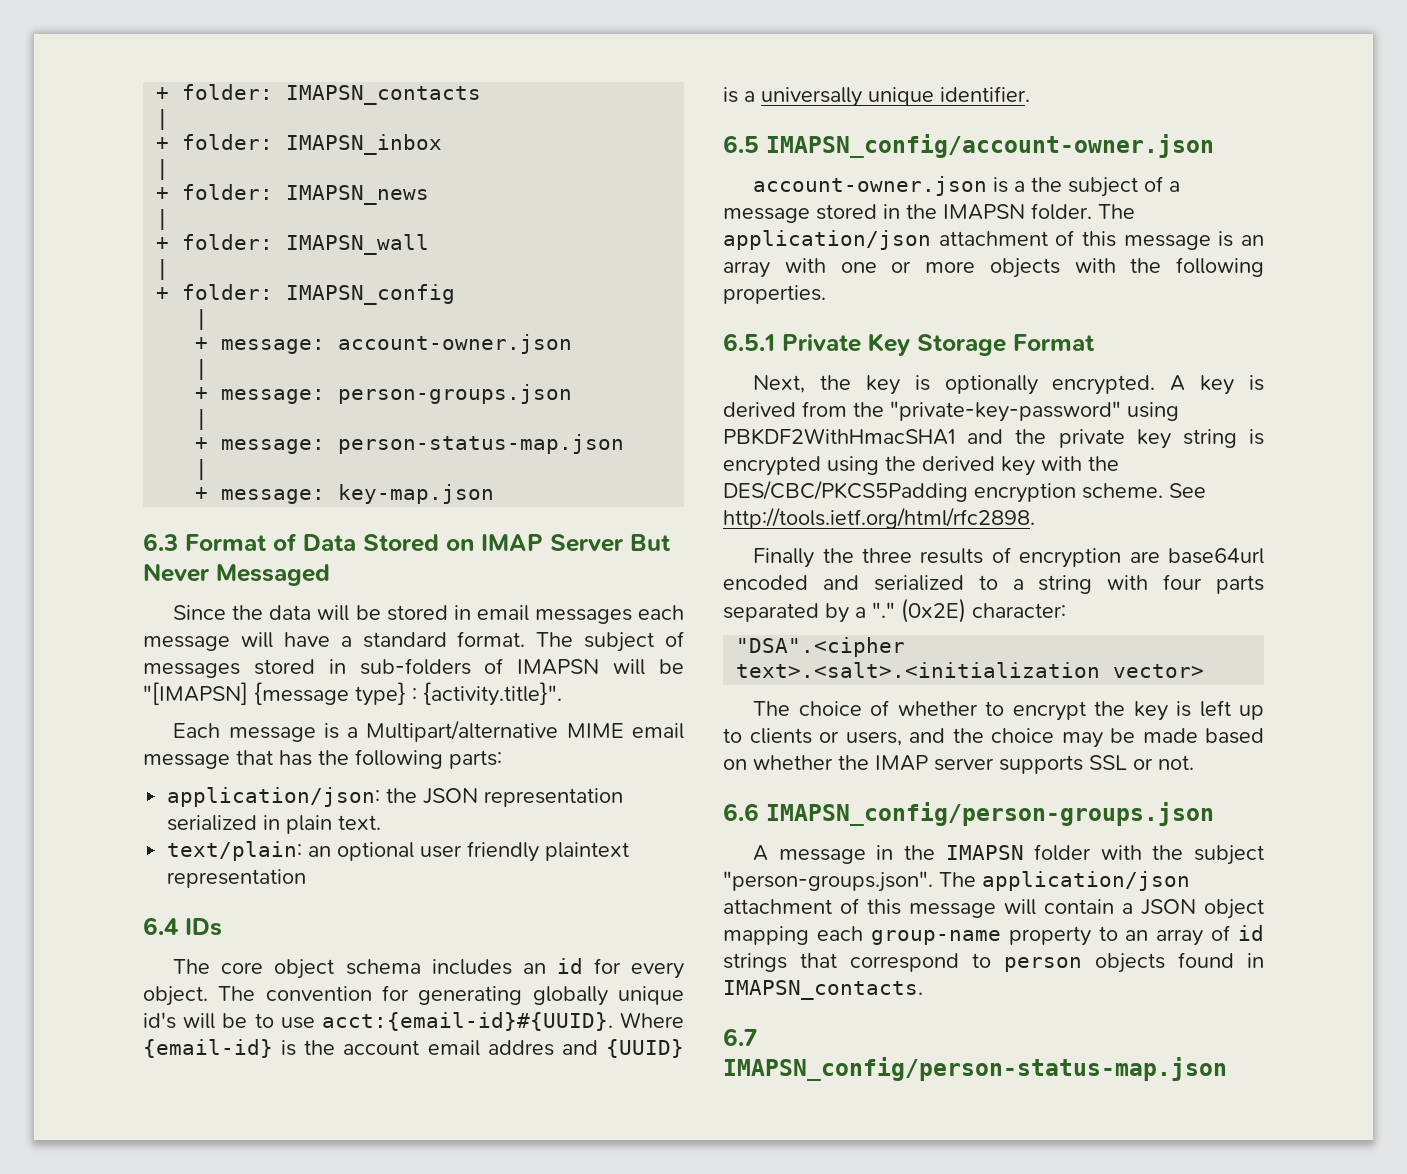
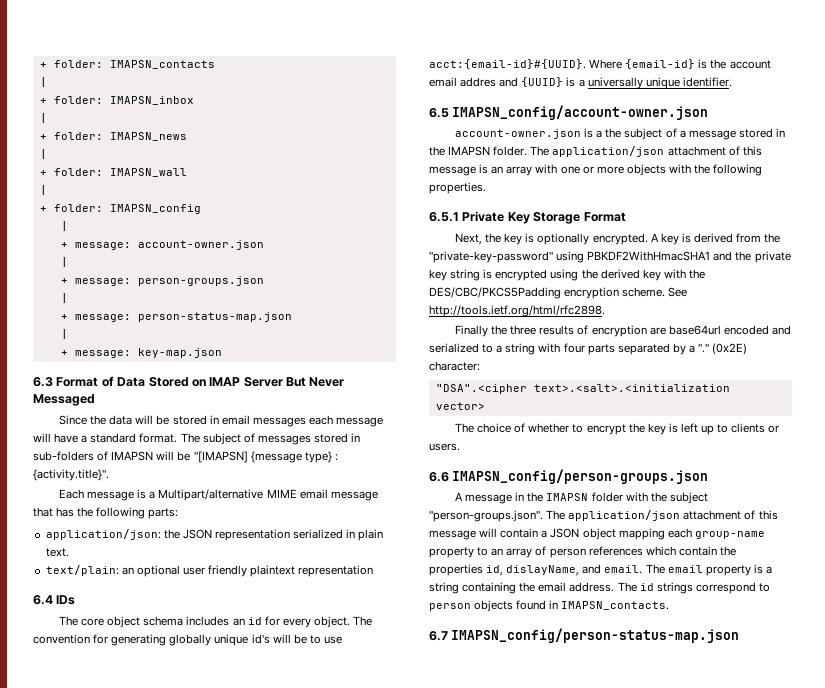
- The choice of whether to encrypt the key is left up to clients or users, and the choice may be made based on whether the IMAP server supports SSL or not.
+ The choice of whether to encrypt the key is left up to clients or users.
- A message in the IMAPSN folder with the subject "person-groups.json". The application/json attachment of this message will contain a JSON object mapping each group-name property to an array of id strings that correspond to person objects found in IMAPSN_contacts.
+ A message in the IMAPSN folder with the subject "person-groups.json". The application/json attachment of this message will contain a JSON object mapping each group-name property to an array of person references which contain the properties id, dislayName, and email. The email property is a string containing the email address. The id strings correspond to person objects found in IMAPSN_contacts.

